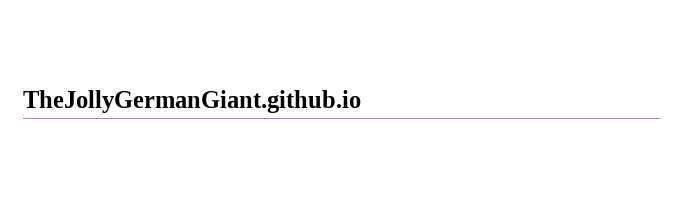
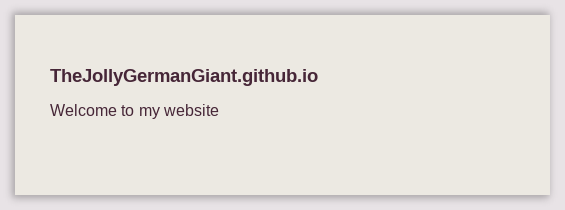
+ Welcome to my website

